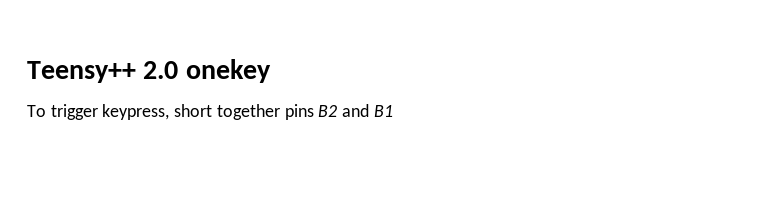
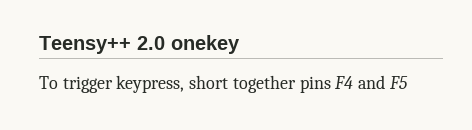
- To trigger keypress, short together pins B2 and B1
+ To trigger keypress, short together pins F4 and F5

